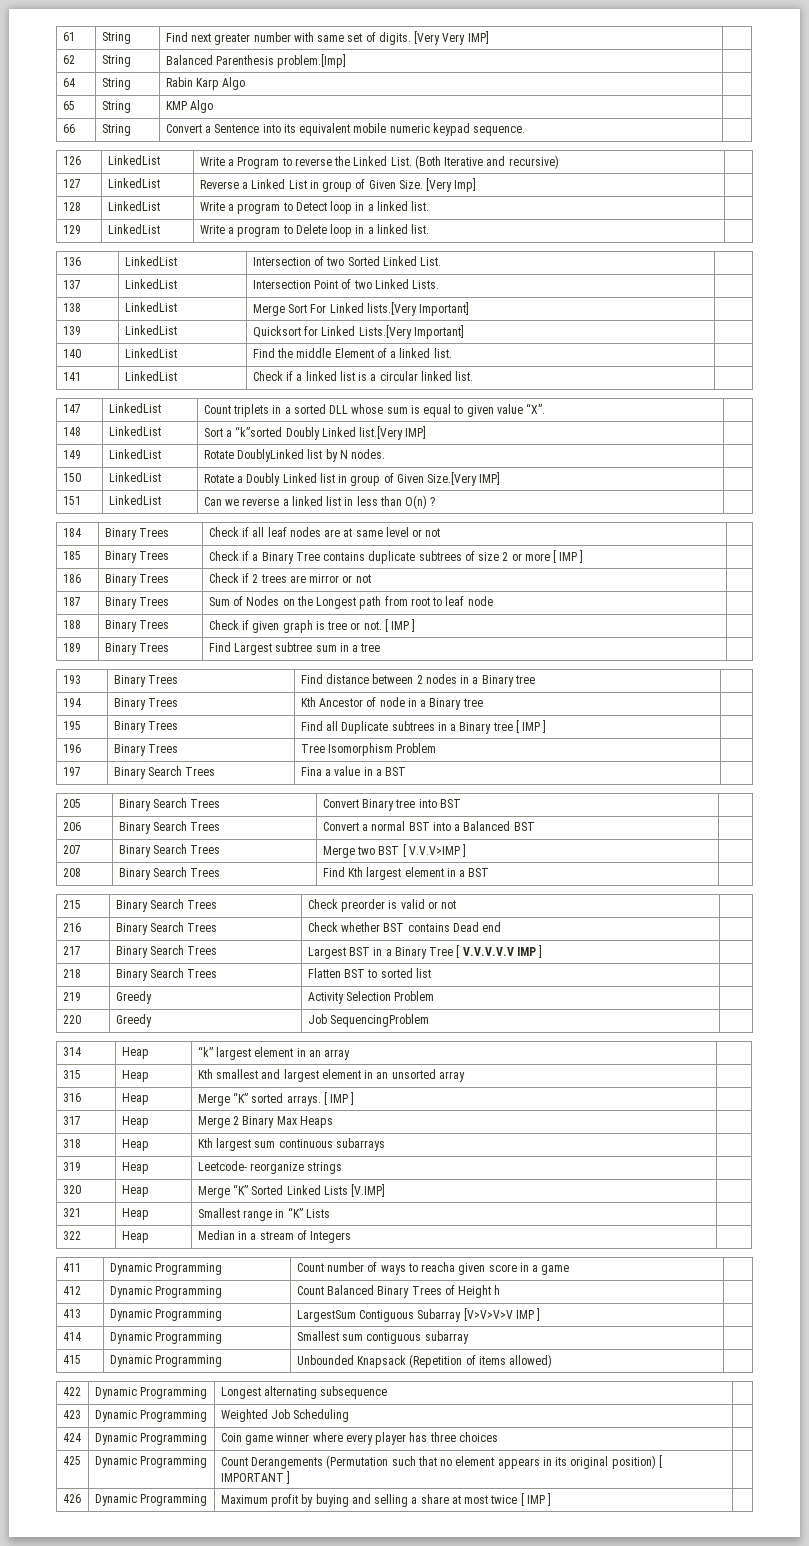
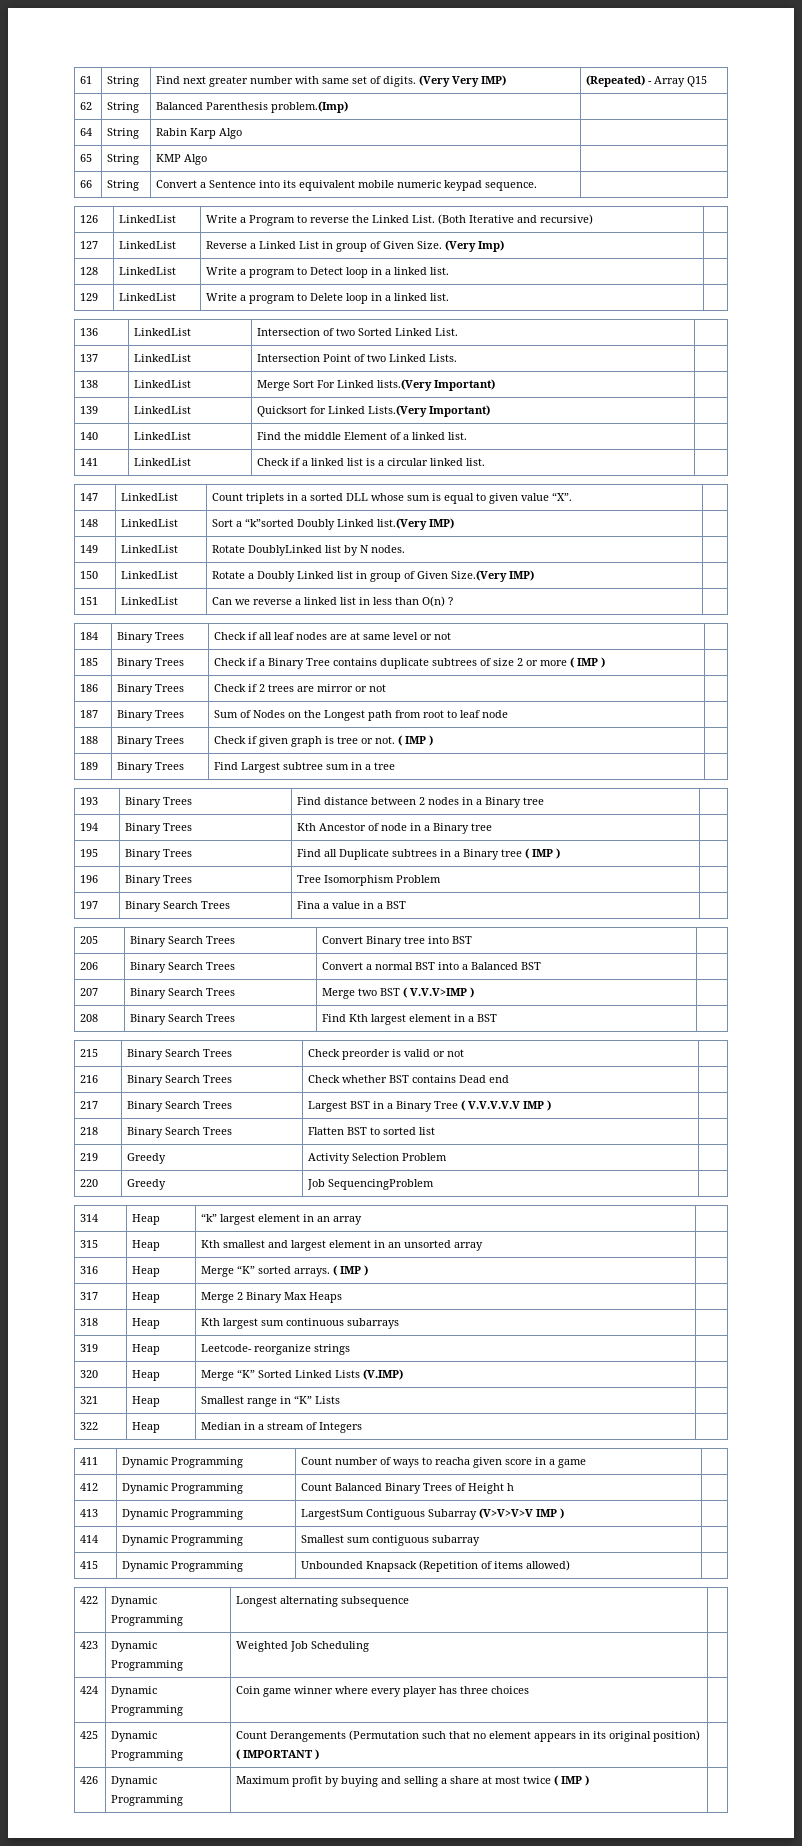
- 61 | String | Find next greater number with same set of digits. [Very Very IMP] |
+ 61 | String | Find next greater number with same set of digits. (Very Very IMP) | (Repeated) - Array Q15
- 62 | String | Balanced Parenthesis problem.[Imp] |
+ 62 | String | Balanced Parenthesis problem.(Imp) |
- 127 | LinkedList | Reverse a Linked List in group of Given Size. [Very Imp] |
+ 127 | LinkedList | Reverse a Linked List in group of Given Size. (Very Imp) |
- 138 | LinkedList | Merge Sort For Linked lists.[Very Important] |
+ 138 | LinkedList | Merge Sort For Linked lists.(Very Important) |
- 139 | LinkedList | Quicksort for Linked Lists.[Very Important] |
+ 139 | LinkedList | Quicksort for Linked Lists.(Very Important) |
- 148 | LinkedList | Sort a “k”sorted Doubly Linked list.[Very IMP] |
+ 148 | LinkedList | Sort a “k”sorted Doubly Linked list.(Very IMP) |
- 150 | LinkedList | Rotate a Doubly Linked list in group of Given Size.[Very IMP] |
+ 150 | LinkedList | Rotate a Doubly Linked list in group of Given Size.(Very IMP) |
- 185 | Binary Trees | Check if a Binary Tree contains duplicate subtrees of size 2 or more [ IMP ] |
+ 185 | Binary Trees | Check if a Binary Tree contains duplicate subtrees of size 2 or more ( IMP ) |
- 188 | Binary Trees | Check if given graph is tree or not. [ IMP ] |
+ 188 | Binary Trees | Check if given graph is tree or not. ( IMP ) |
- 195 | Binary Trees | Find all Duplicate subtrees in a Binary tree [ IMP ] |
+ 195 | Binary Trees | Find all Duplicate subtrees in a Binary tree ( IMP ) |
- 207 | Binary Search Trees | Merge two BST [ V.V.V>IMP ] |
+ 207 | Binary Search Trees | Merge two BST ( V.V.V>IMP ) |
- 217 | Binary Search Trees | Largest BST in a Binary Tree [ V.V.V.V.V IMP ] |
+ 217 | Binary Search Trees | Largest BST in a Binary Tree ( V.V.V.V.V IMP ) |
- 316 | Heap | Merge “K” sorted arrays. [ IMP ] |
+ 316 | Heap | Merge “K” sorted arrays. ( IMP ) |
- 320 | Heap | Merge “K” Sorted Linked Lists [V.IMP] |
+ 320 | Heap | Merge “K” Sorted Linked Lists (V.IMP) |
- 413 | Dynamic Programming | LargestSum Contiguous Subarray [V>V>V>V IMP ] |
+ 413 | Dynamic Programming | LargestSum Contiguous Subarray (V>V>V>V IMP ) |
- 425 | Dynamic Programming | Count Derangements (Permutation such that no element appears in its original position) [ IMPORTANT ] |
+ 425 | Dynamic Programming | Count Derangements (Permutation such that no element appears in its original position) ( IMPORTANT ) |
- 426 | Dynamic Programming | Maximum profit by buying and selling a share at most twice [ IMP ] |
+ 426 | Dynamic Programming | Maximum profit by buying and selling a share at most twice ( IMP ) |

